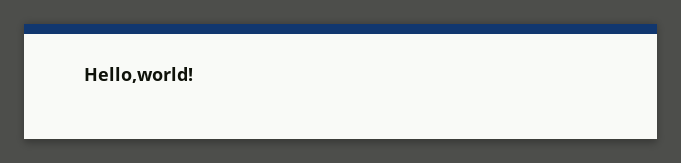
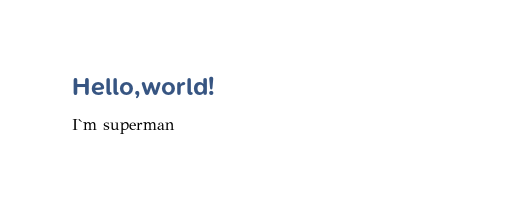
+ I`m superman

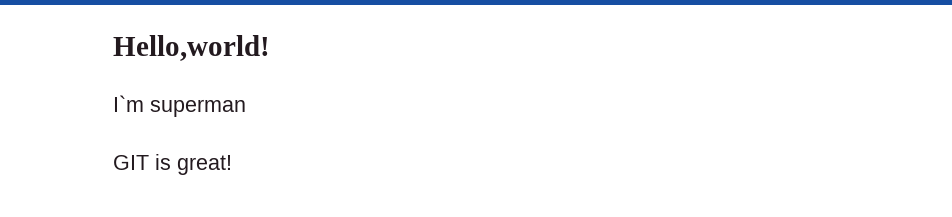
+ GIT is great!

